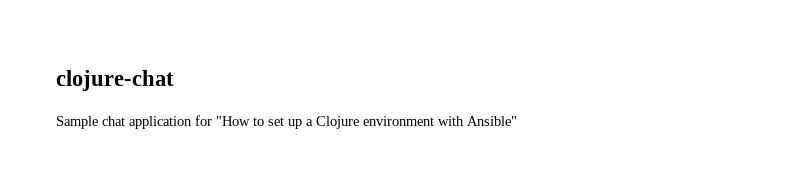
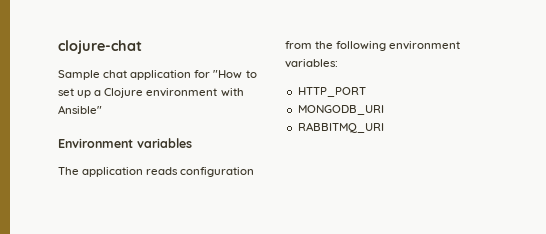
+ Environment variables
+ The application reads configuration from the following environment variables:
+ HTTP_PORT
+ MONGODB_URI
+ RABBITMQ_URI

